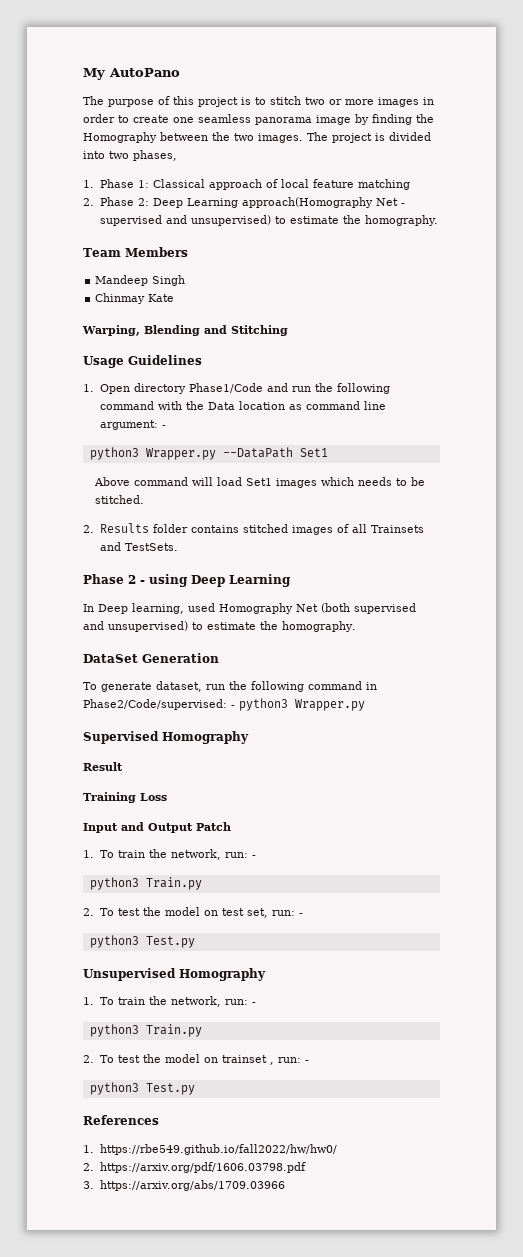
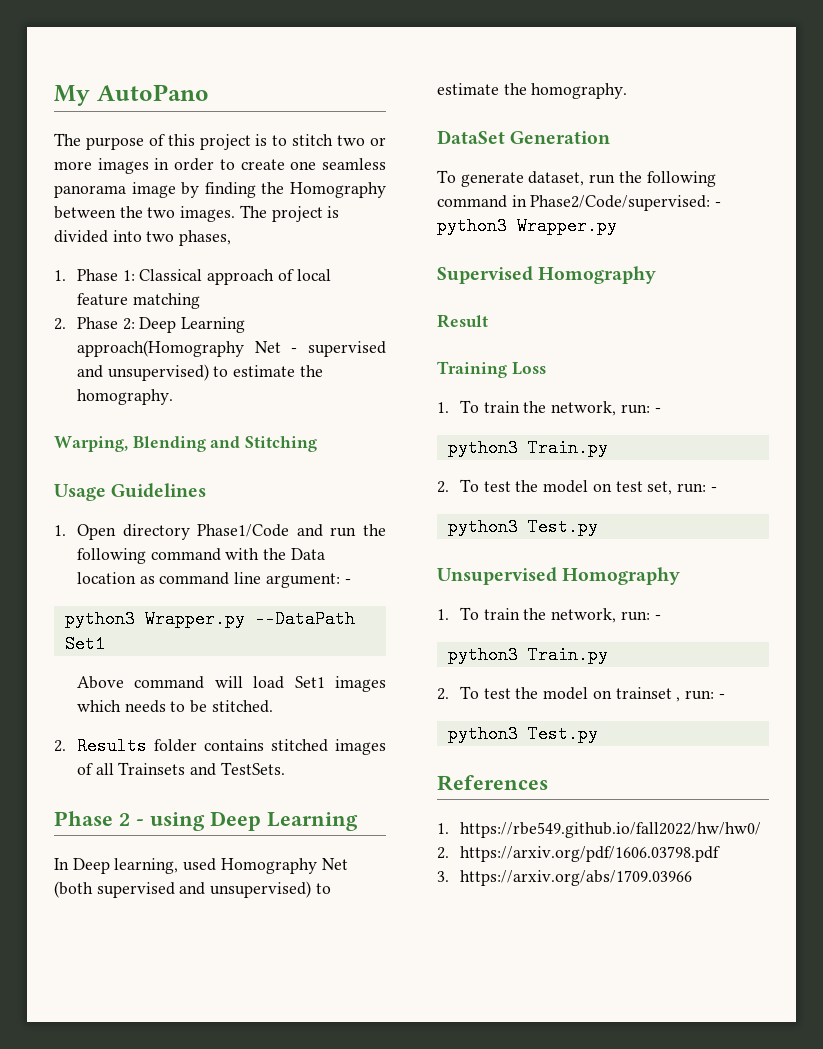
- Team Members
- Mandeep Singh
- Chinmay Kate
- Input and Output Patch

